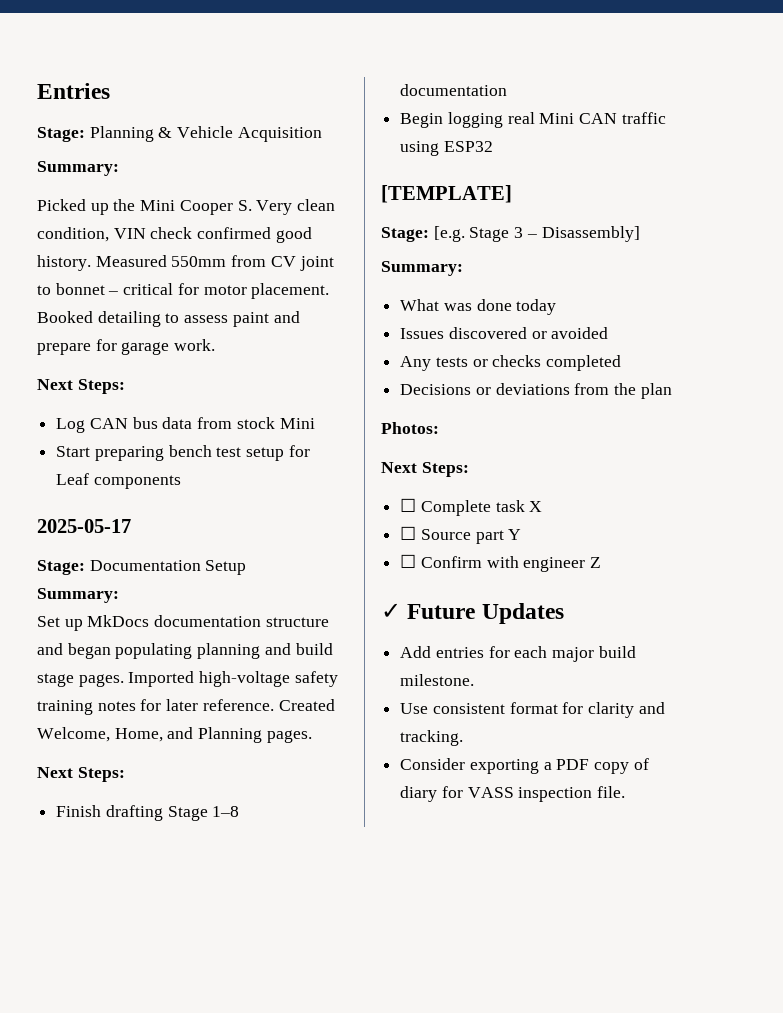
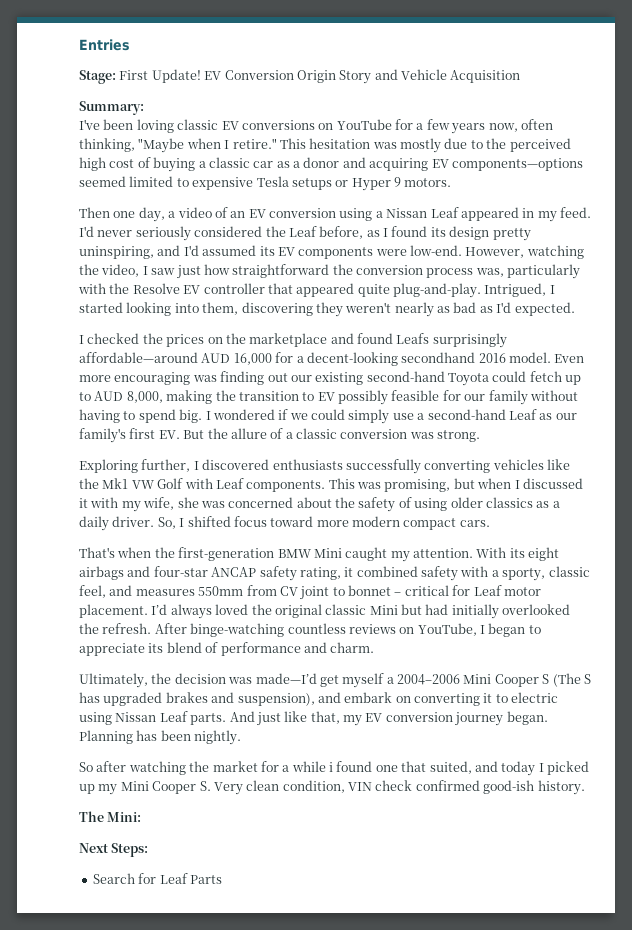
- Stage: Planning & Vehicle Acquisition
+ Stage: First Update! EV Conversion Origin Story and Vehicle Acquisition
  Summary:
- Picked up the Mini Cooper S. Very clean condition, VIN check confirmed good history. Measured 550mm from CV joint to bonnet – critical for motor placement. Booked detailing to assess paint and prepare for garage work.
+ I've been loving classic EV conversions on YouTube for a few years now, often thinking, "Maybe when I retire." This hesitation was mostly due to the perceived high cost of buying a classic car as a donor and acquiring EV components—options seemed limited to expensive Tesla setups or Hyper 9 motors.
+ Then one day, a video of an EV conversion using a Nissan Leaf appeared in my feed. I'd never seriously considered the Leaf before, as I found its design pretty uninspiring, and I'd assumed its EV components were low-end. However, watching the video, I saw just how straightforward the conversion process was, particularly with the Resolve EV controller that appeared quite plug-and-play. Intrigued, I started looking into them, discovering they weren't nearly as bad as I'd expected.
+ I checked the prices on the marketplace and found Leafs surprisingly affordable—around AUD 16,000 for a decent-looking secondhand 2016 model. Even more encouraging was finding out our existing second-hand Toyota could fetch up to AUD 8,000, making the transition to EV possibly feasible for our family without having to spend big. I wondered if we could simply use a second-hand Leaf as our family's first EV. But the allure of a classic conversion was strong.
+ Exploring further, I discovered enthusiasts successfully converting vehicles like the Mk1 VW Golf with Leaf components. This was promising, but when I discussed it with my wife, she was concerned about the safety of using older classics as a daily driver. So, I shifted focus toward more modern compact cars.
+ That's when the first-generation BMW Mini caught my attention. With its eight airbags and four-star ANCAP safety rating, it combined safety with a sporty, classic feel, and measures 550mm from CV joint to bonnet – critical for Leaf motor placement. I’d always loved the original classic Mini but had initially overlooked the refresh. After binge-watching countless reviews on YouTube, I began to appreciate its blend of performance and charm.
+ Ultimately, the decision was made—I’d get myself a 2004–2006 Mini Cooper S (The S has upgraded brakes and suspension), and embark on converting it to electric using Nissan Leaf parts. And just like that, my EV conversion journey began. Planning has been nightly.
+ So after watching the market for a while i found one that suited, and today I picked up my Mini Cooper S. Very clean condition, VIN check confirmed good-ish history.
+ The Mini:
  Next Steps:
- Log CAN bus data from stock Mini
- Start preparing bench test setup for Leaf components
- 2025-05-17
- Stage: Documentation Setup
- Summary:
- Set up MkDocs documentation structure and began populating planning and build stage pages. Imported high-voltage safety training notes for later reference. Created Welcome, Home, and Planning pages.
- Next Steps:
- Finish drafting Stage 1–8 documentation
- Begin logging real Mini CAN traffic using ESP32
- [TEMPLATE]
- Stage: [e.g. Stage 3 – Disassembly]
- Summary:
- What was done today
- Issues discovered or avoided
- Any tests or checks completed
- Decisions or deviations from the plan
- Photos:
- Next Steps:
- ☐ Complete task X
- ☐ Source part Y
- ☐ Confirm with engineer Z
- ✓ Future Updates
- Add entries for each major build milestone.
- Use consistent format for clarity and tracking.
- Consider exporting a PDF copy of diary for VASS inspection file.
+ Search for Leaf Parts

